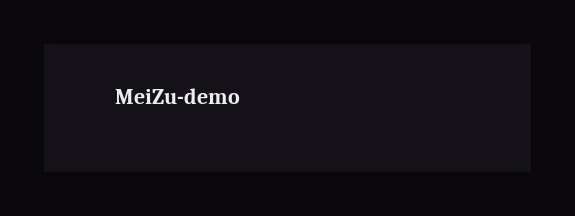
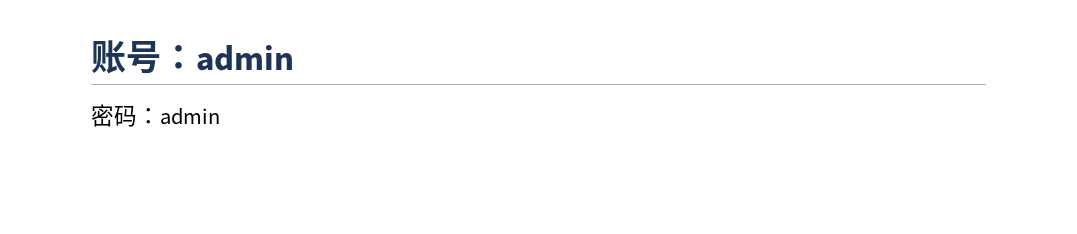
- MeiZu-demo
+ 账号：admin
+ 密码：admin

